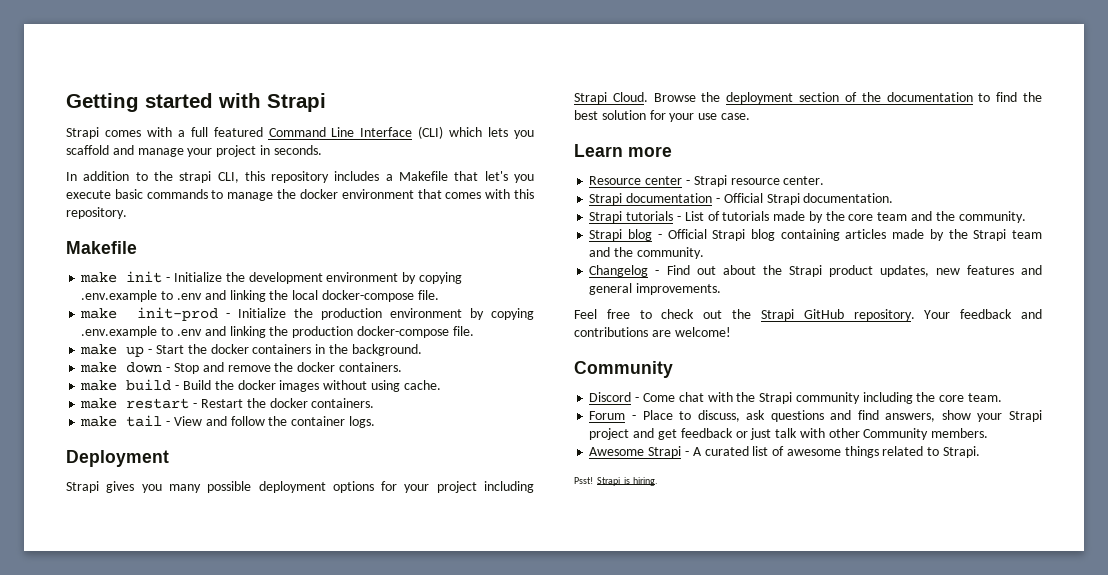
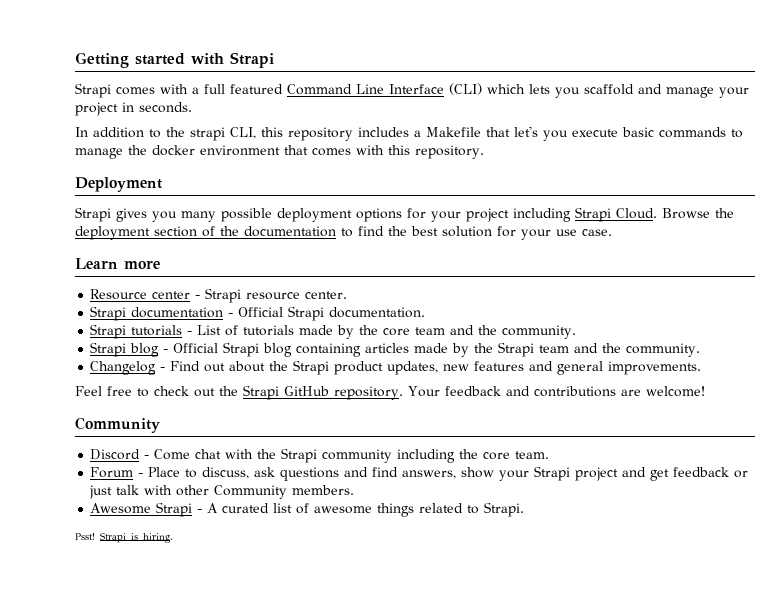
  In addition to the strapi CLI, this repository includes a Makefile that let's you execute basic commands to manage the docker environment that comes with this repository.
- Makefile
- make init - Initialize the development environment by copying .env.example to .env and linking the local docker-compose file.
- make init-prod - Initialize the production environment by copying .env.example to .env and linking the production docker-compose file.
- make up - Start the docker containers in the background.
- make down - Stop and remove the docker containers.
- make build - Build the docker images without using cache.
- make restart - Restart the docker containers.
- make tail - View and follow the container logs.

